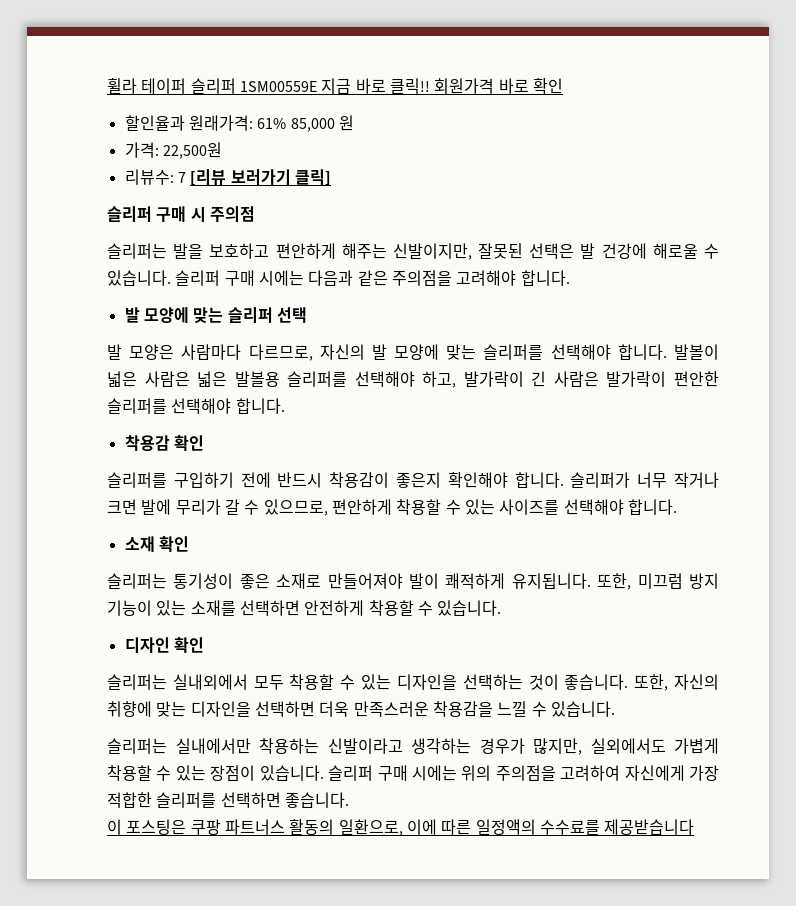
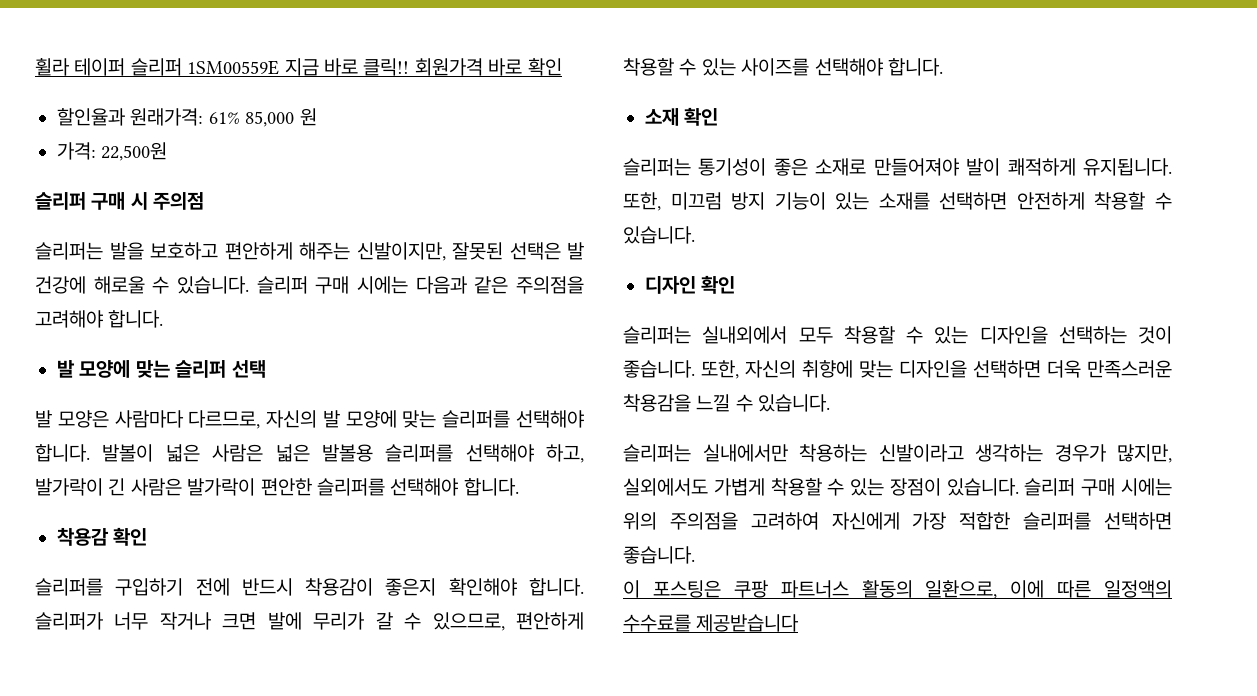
- 리뷰수: 7 [리뷰 보러가기 클릭]

